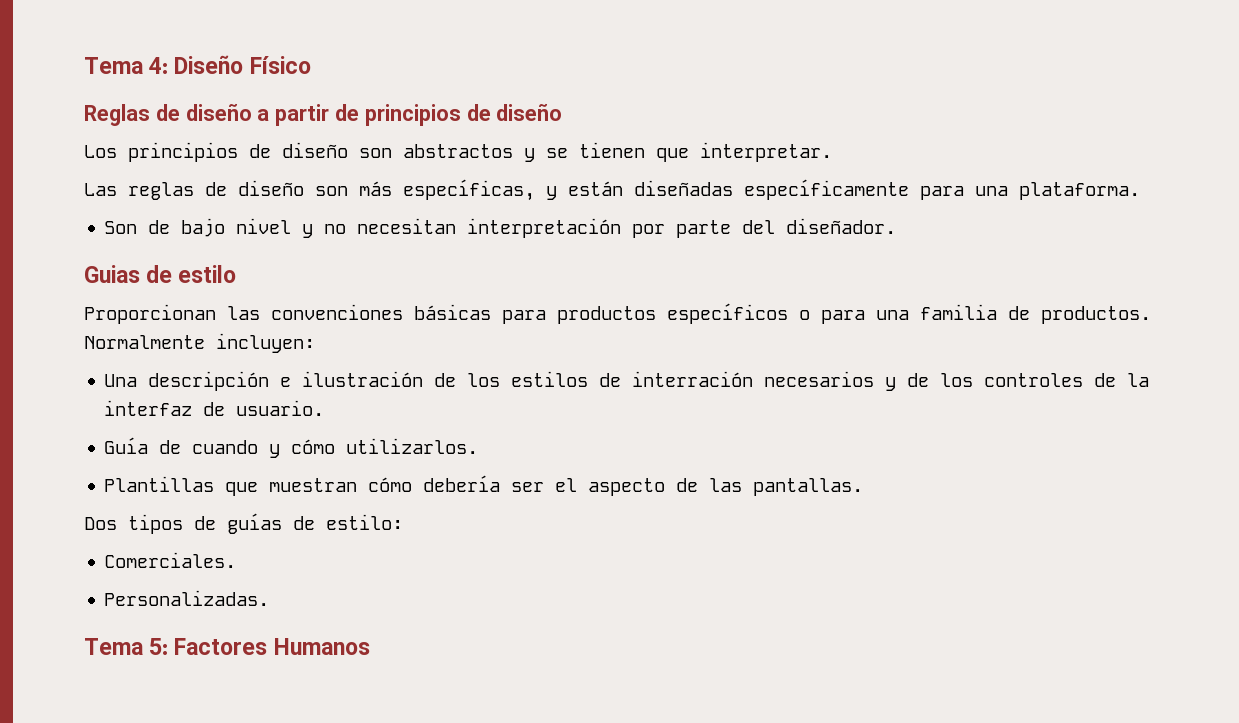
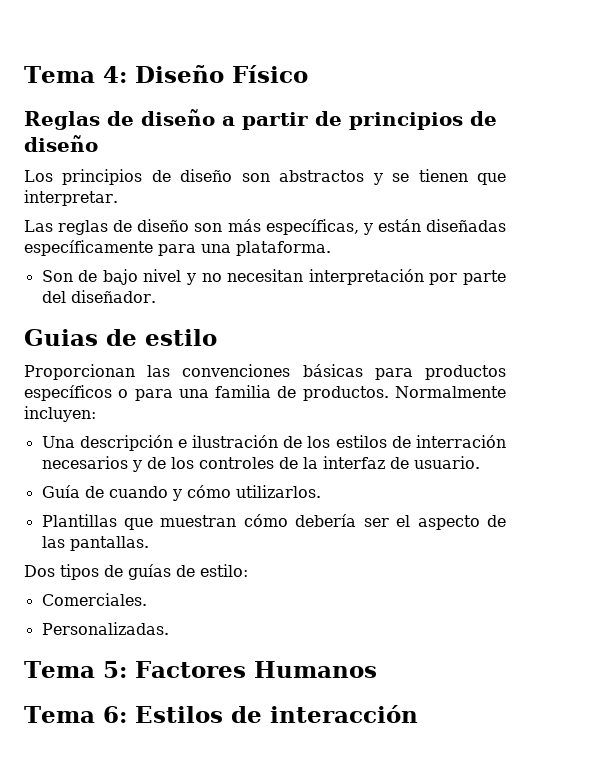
+ Tema 6: Estilos de interacción

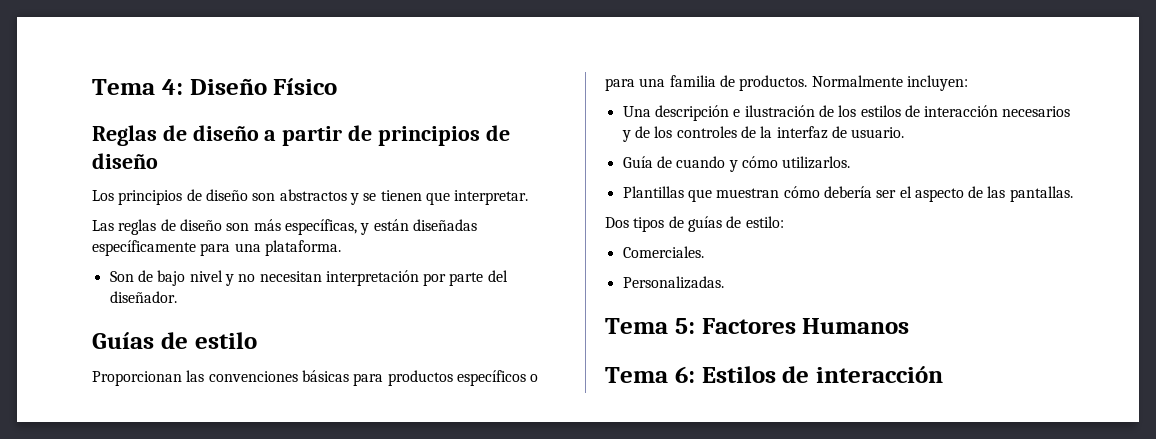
- Guias de estilo
+ Guías de estilo
- Una descripción e ilustración de los estilos de interración necesarios y de los controles de la interfaz de usuario.
+ Una descripción e ilustración de los estilos de interacción necesarios y de los controles de la interfaz de usuario.

